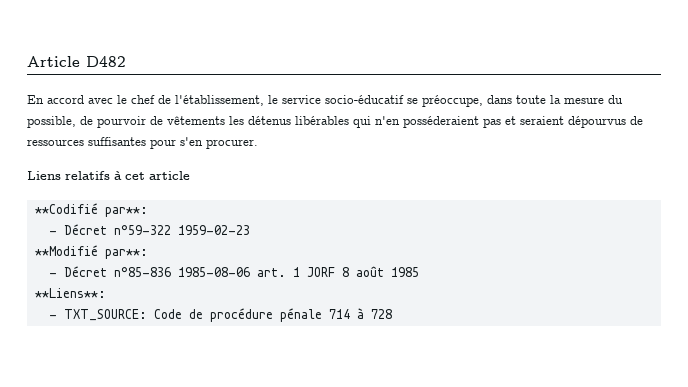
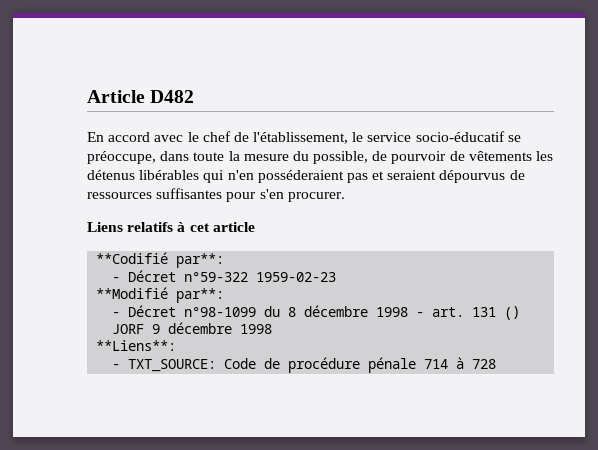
- - Décret n°85-836 1985-08-06 art. 1 JORF 8 août 1985
+ - Décret n°98-1099 du 8 décembre 1998 - art. 131 () JORF 9 décembre 1998

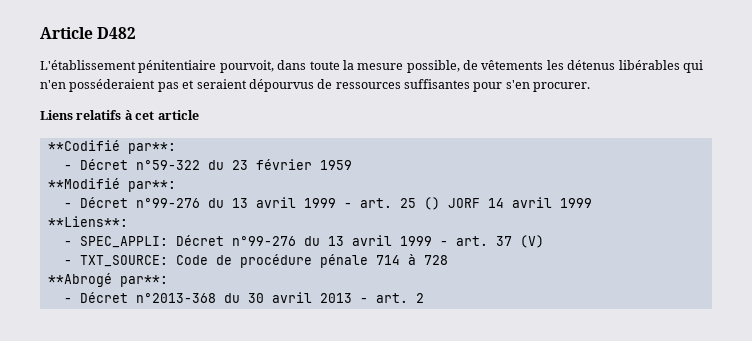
- En accord avec le chef de l'établissement, le service socio-éducatif se préoccupe, dans toute la mesure du possible, de pourvoir de vêtements les détenus libérables qui n'en posséderaient pas et seraient dépourvus de ressources suffisantes pour s'en procurer.
+ L'établissement pénitentiaire pourvoit, dans toute la mesure possible, de vêtements les détenus libérables qui n'en posséderaient pas et seraient dépourvus de ressources suffisantes pour s'en procurer.
- - Décret n°59-322 1959-02-23
+ - Décret n°59-322 du 23 février 1959
- - Décret n°98-1099 du 8 décembre 1998 - art. 131 () JORF 9 décembre 1998
+ - Décret n°99-276 du 13 avril 1999 - art. 25 () JORF 14 avril 1999
  **Liens**:
+ - SPEC_APPLI: Décret n°99-276 du 13 avril 1999 - art. 37 (V)
+ **Abrogé par**:
+ - Décret n°2013-368 du 30 avril 2013 - art. 2

